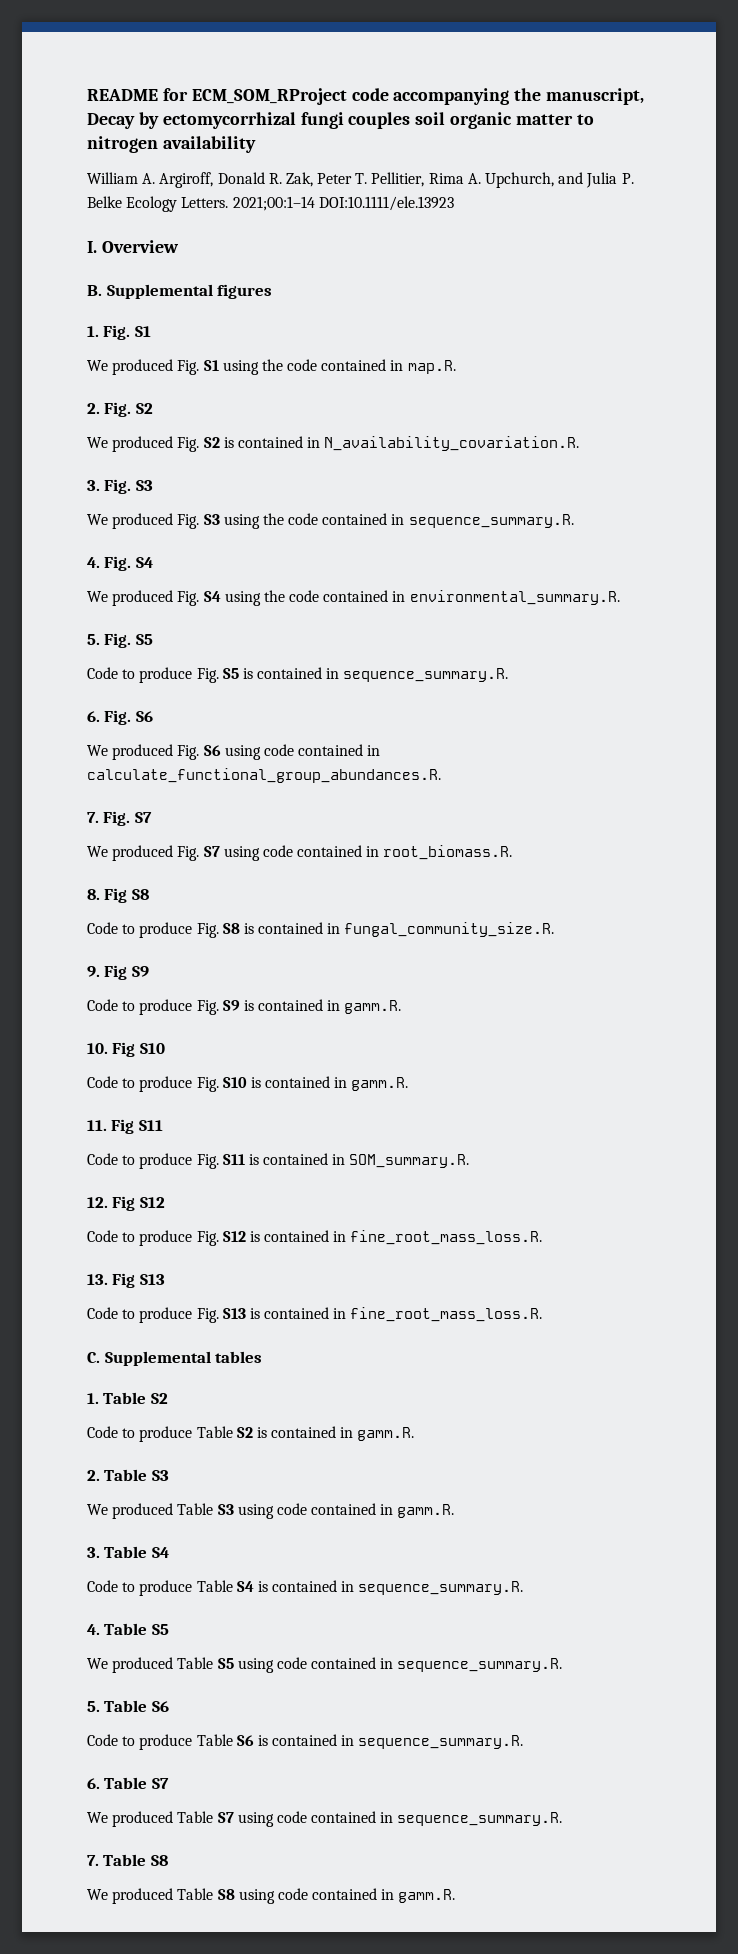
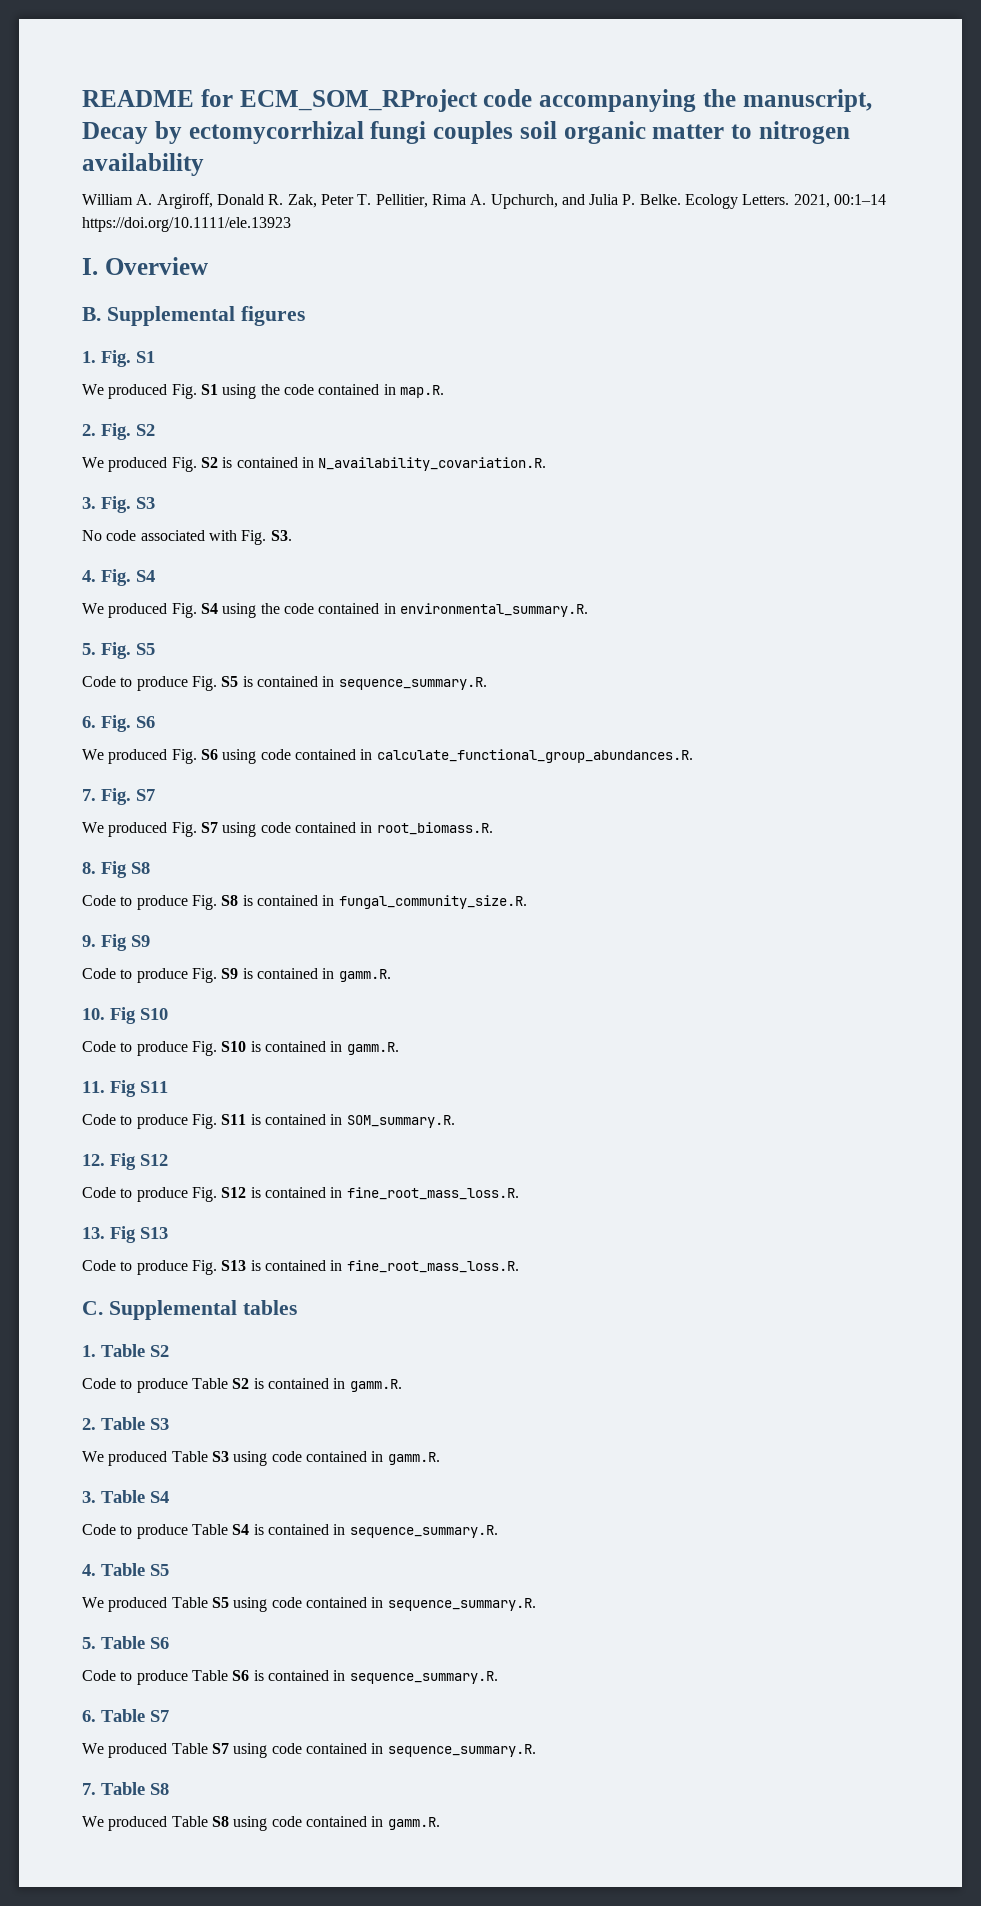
- William A. Argiroff, Donald R. Zak, Peter T. Pellitier, Rima A. Upchurch, and Julia P. Belke Ecology Letters.
+ William A. Argiroff, Donald R. Zak, Peter T. Pellitier, Rima A. Upchurch, and Julia P. Belke. Ecology Letters.
- 2021;00:1–14 DOI:10.1111/ele.13923
+ 2021, 00:1–14 https://doi.org/10.1111/ele.13923
- We produced Fig. S3 using the code contained in sequence_summary.R.
+ No code associated with Fig. S3.

